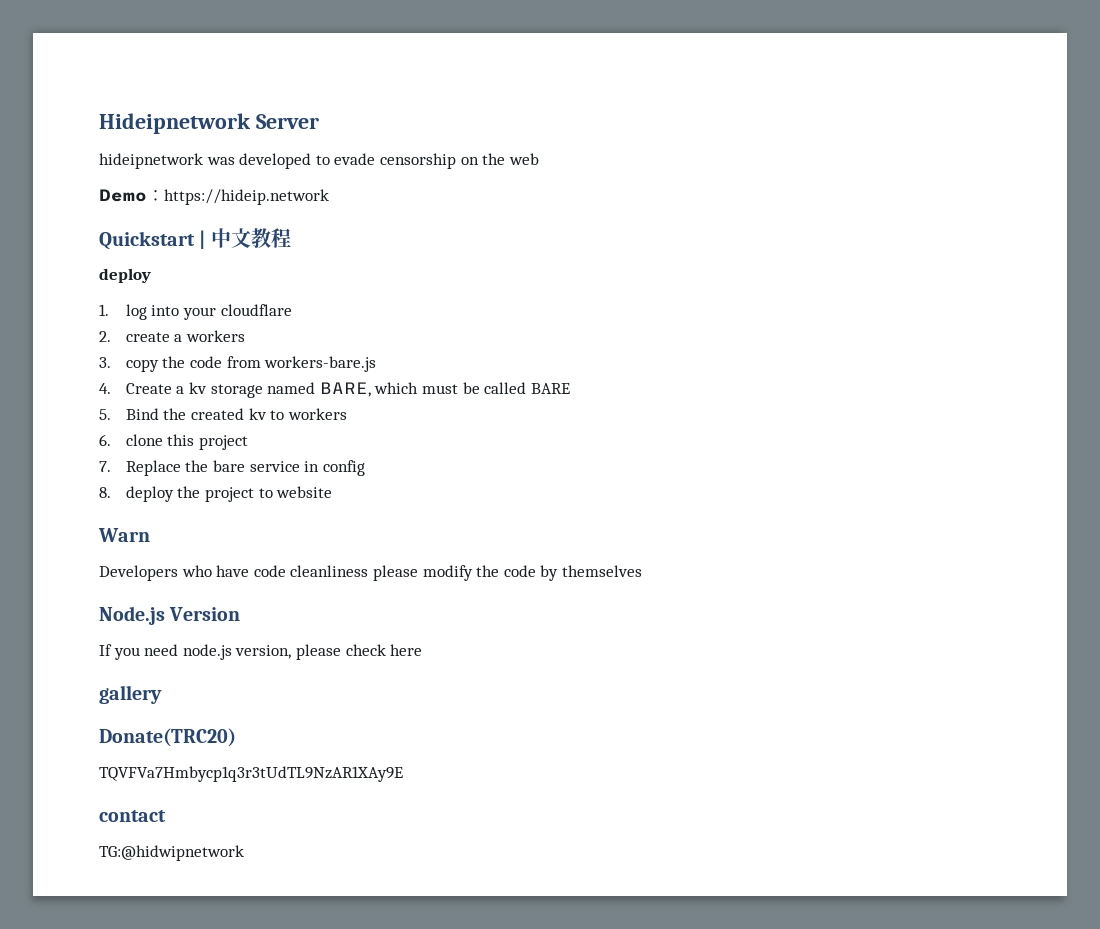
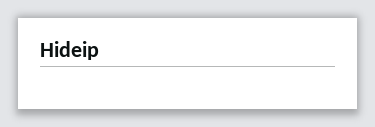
- Hideipnetwork Server
- hideipnetwork was developed to evade censorship on the web
- Demo：https://hideip.network
- Quickstart | 中文教程
- deploy
- 1. log into your cloudflare
- 2. create a workers
- 3. copy the code from workers-bare.js
- 4. Create a kv storage named BARE, which must be called BARE
- 5. Bind the created kv to workers
- 6. clone this project
- 7. Replace the bare service in config
- 8. deploy the project to website
- Warn
- Developers who have code cleanliness please modify the code by themselves
- Node.js Version
- If you need node.js version, please check here
- gallery
- Donate(TRC20)
- TQVFVa7Hmbycp1q3r3tUdTL9NzAR1XAy9E
- contact
- TG:@hidwipnetwork
+ Hideip

